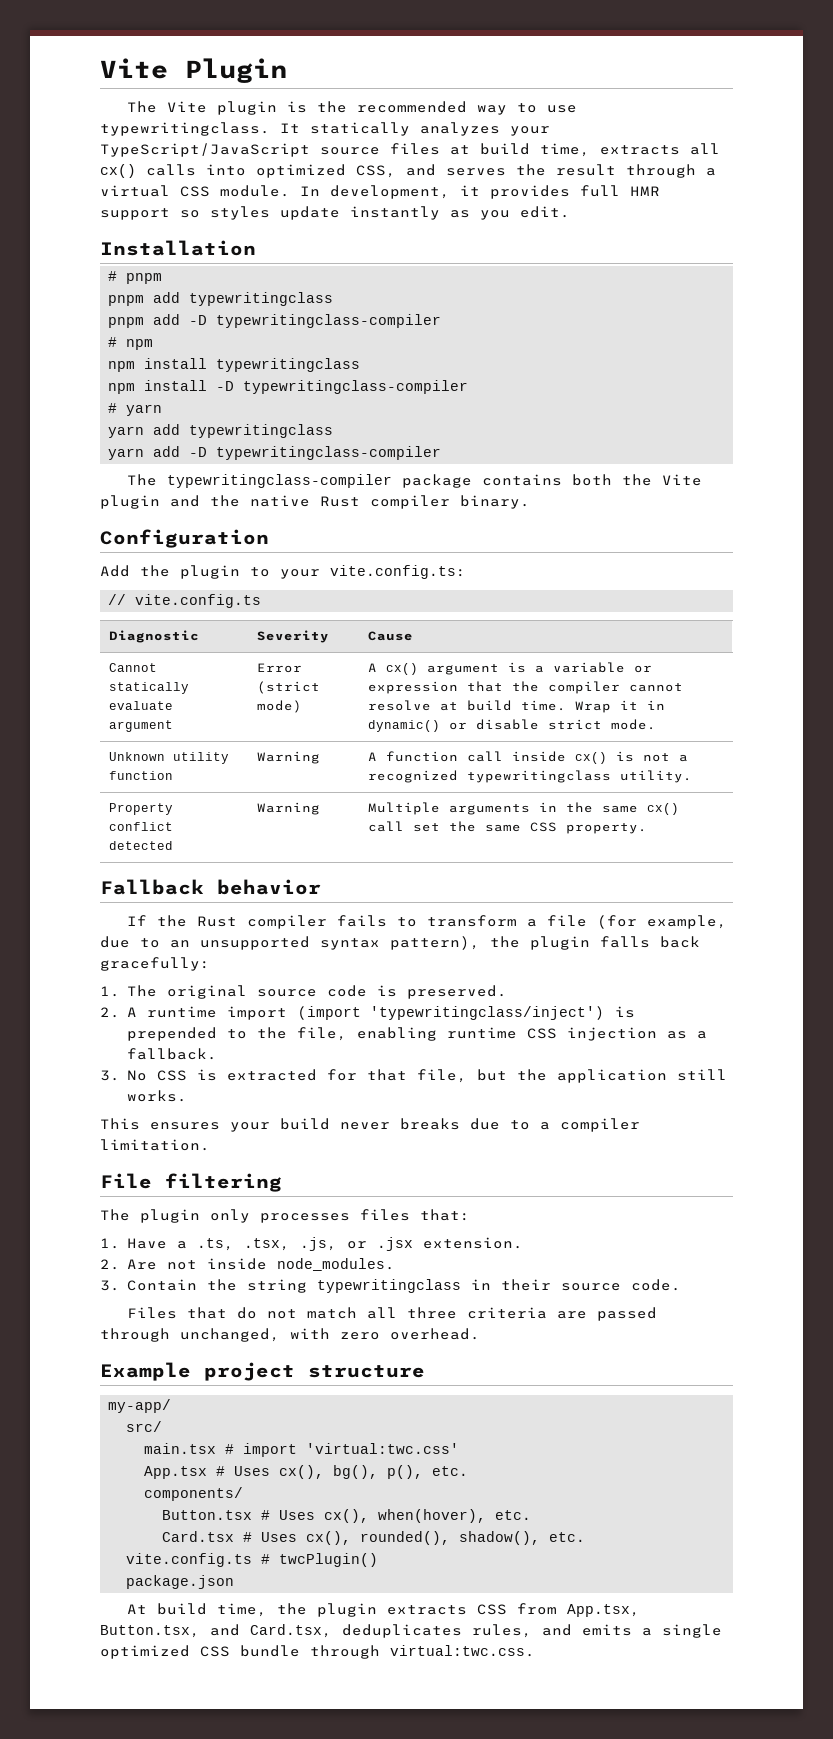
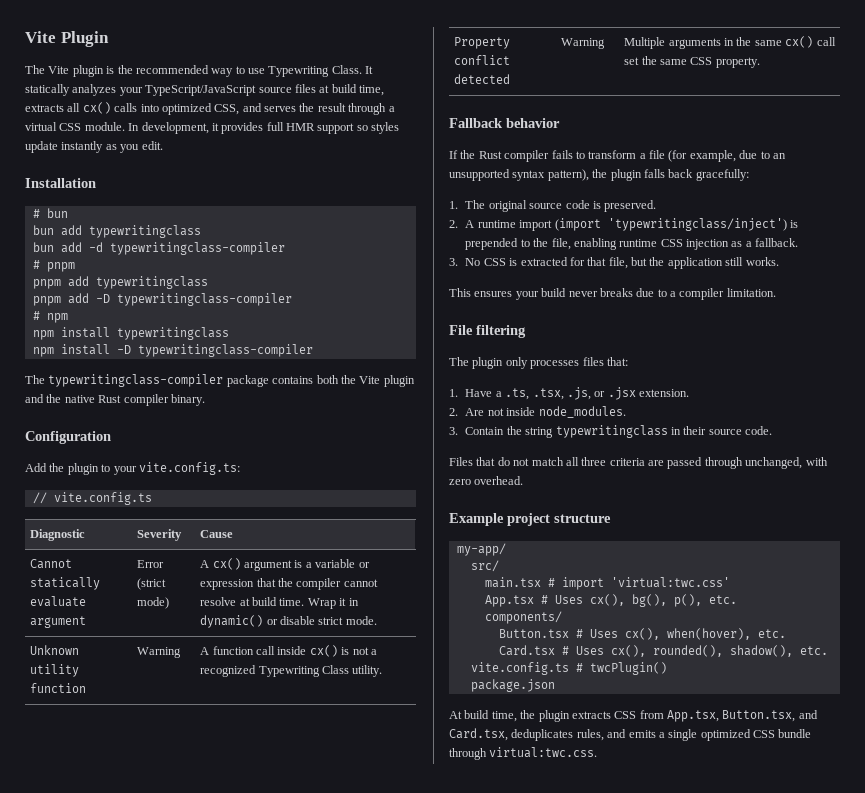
- The Vite plugin is the recommended way to use typewritingclass.
+ The Vite plugin is the recommended way to use Typewriting Class.
+ # bun
+ bun add typewritingclass
+ bun add -d typewritingclass-compiler
- # yarn
- yarn add typewritingclass
- yarn add -D typewritingclass-compiler
- Unknown utility function | Warning | A function call inside cx() is not a recognized typewritingclass utility.
+ Unknown utility function | Warning | A function call inside cx() is not a recognized Typewriting Class utility.

